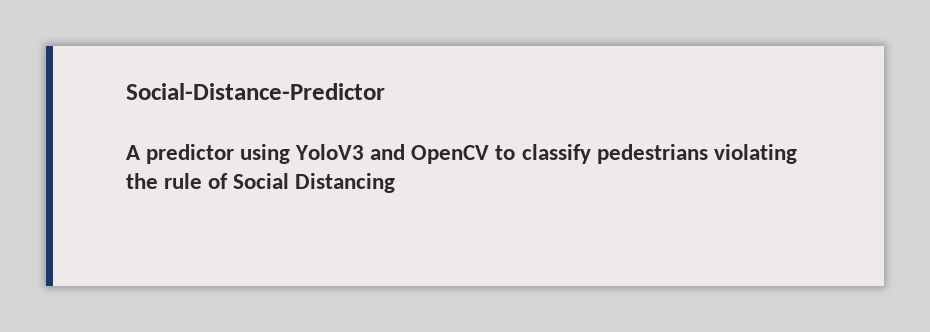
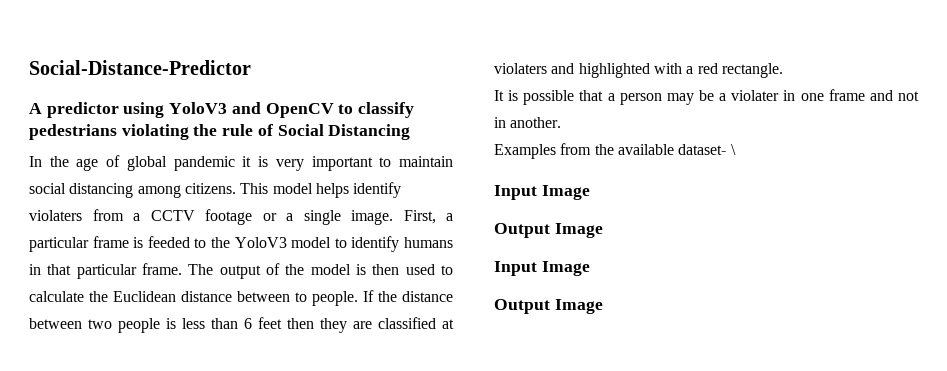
+ In the age of global pandemic it is very important to maintain social distancing among citizens. This model helps identify violaters from a CCTV footage or a single image. First, a particular frame is feeded to the YoloV3 model to identify humans in that particular frame. The output of the model is then used to calculate the Euclidean distance between to people. If the distance between two people is less than 6 feet then they are classified at violaters and highlighted with a red rectangle.
+ It is possible that a person may be a violater in one frame and not in another.
+ Examples from the available dataset- \
+ Input Image
+ Output Image
+ Input Image
+ Output Image

